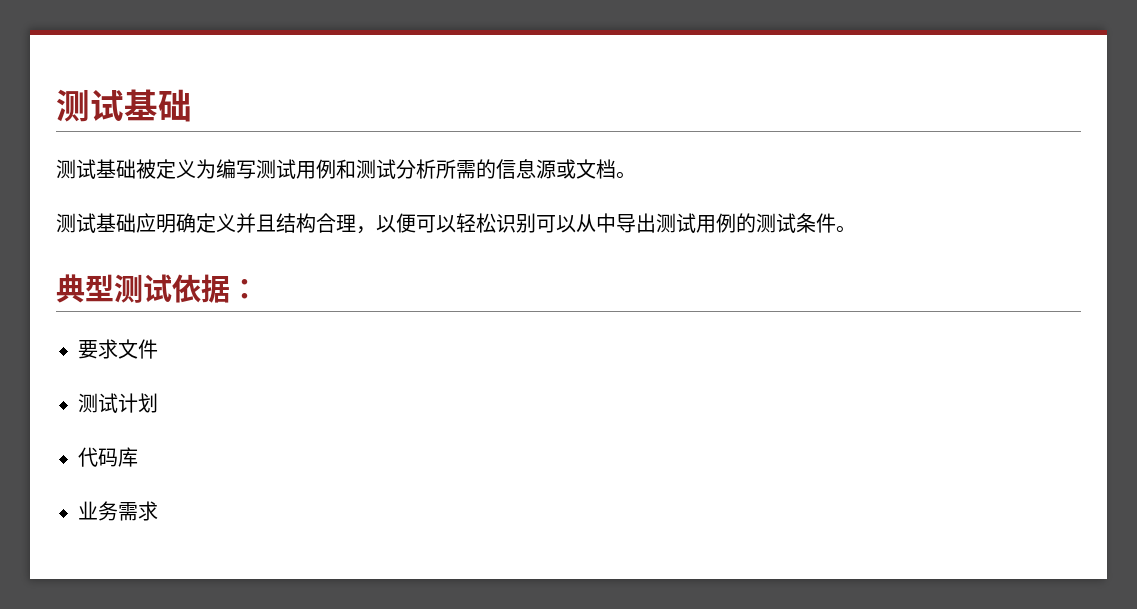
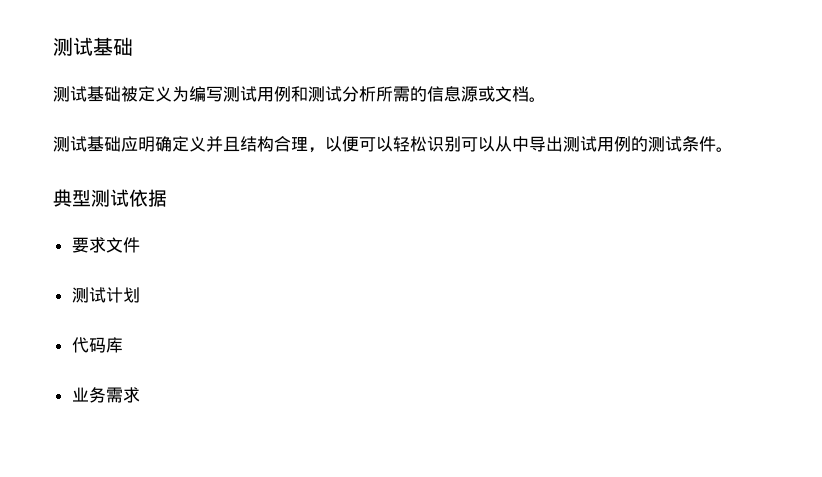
- 典型测试依据：
+ 典型测试依据

